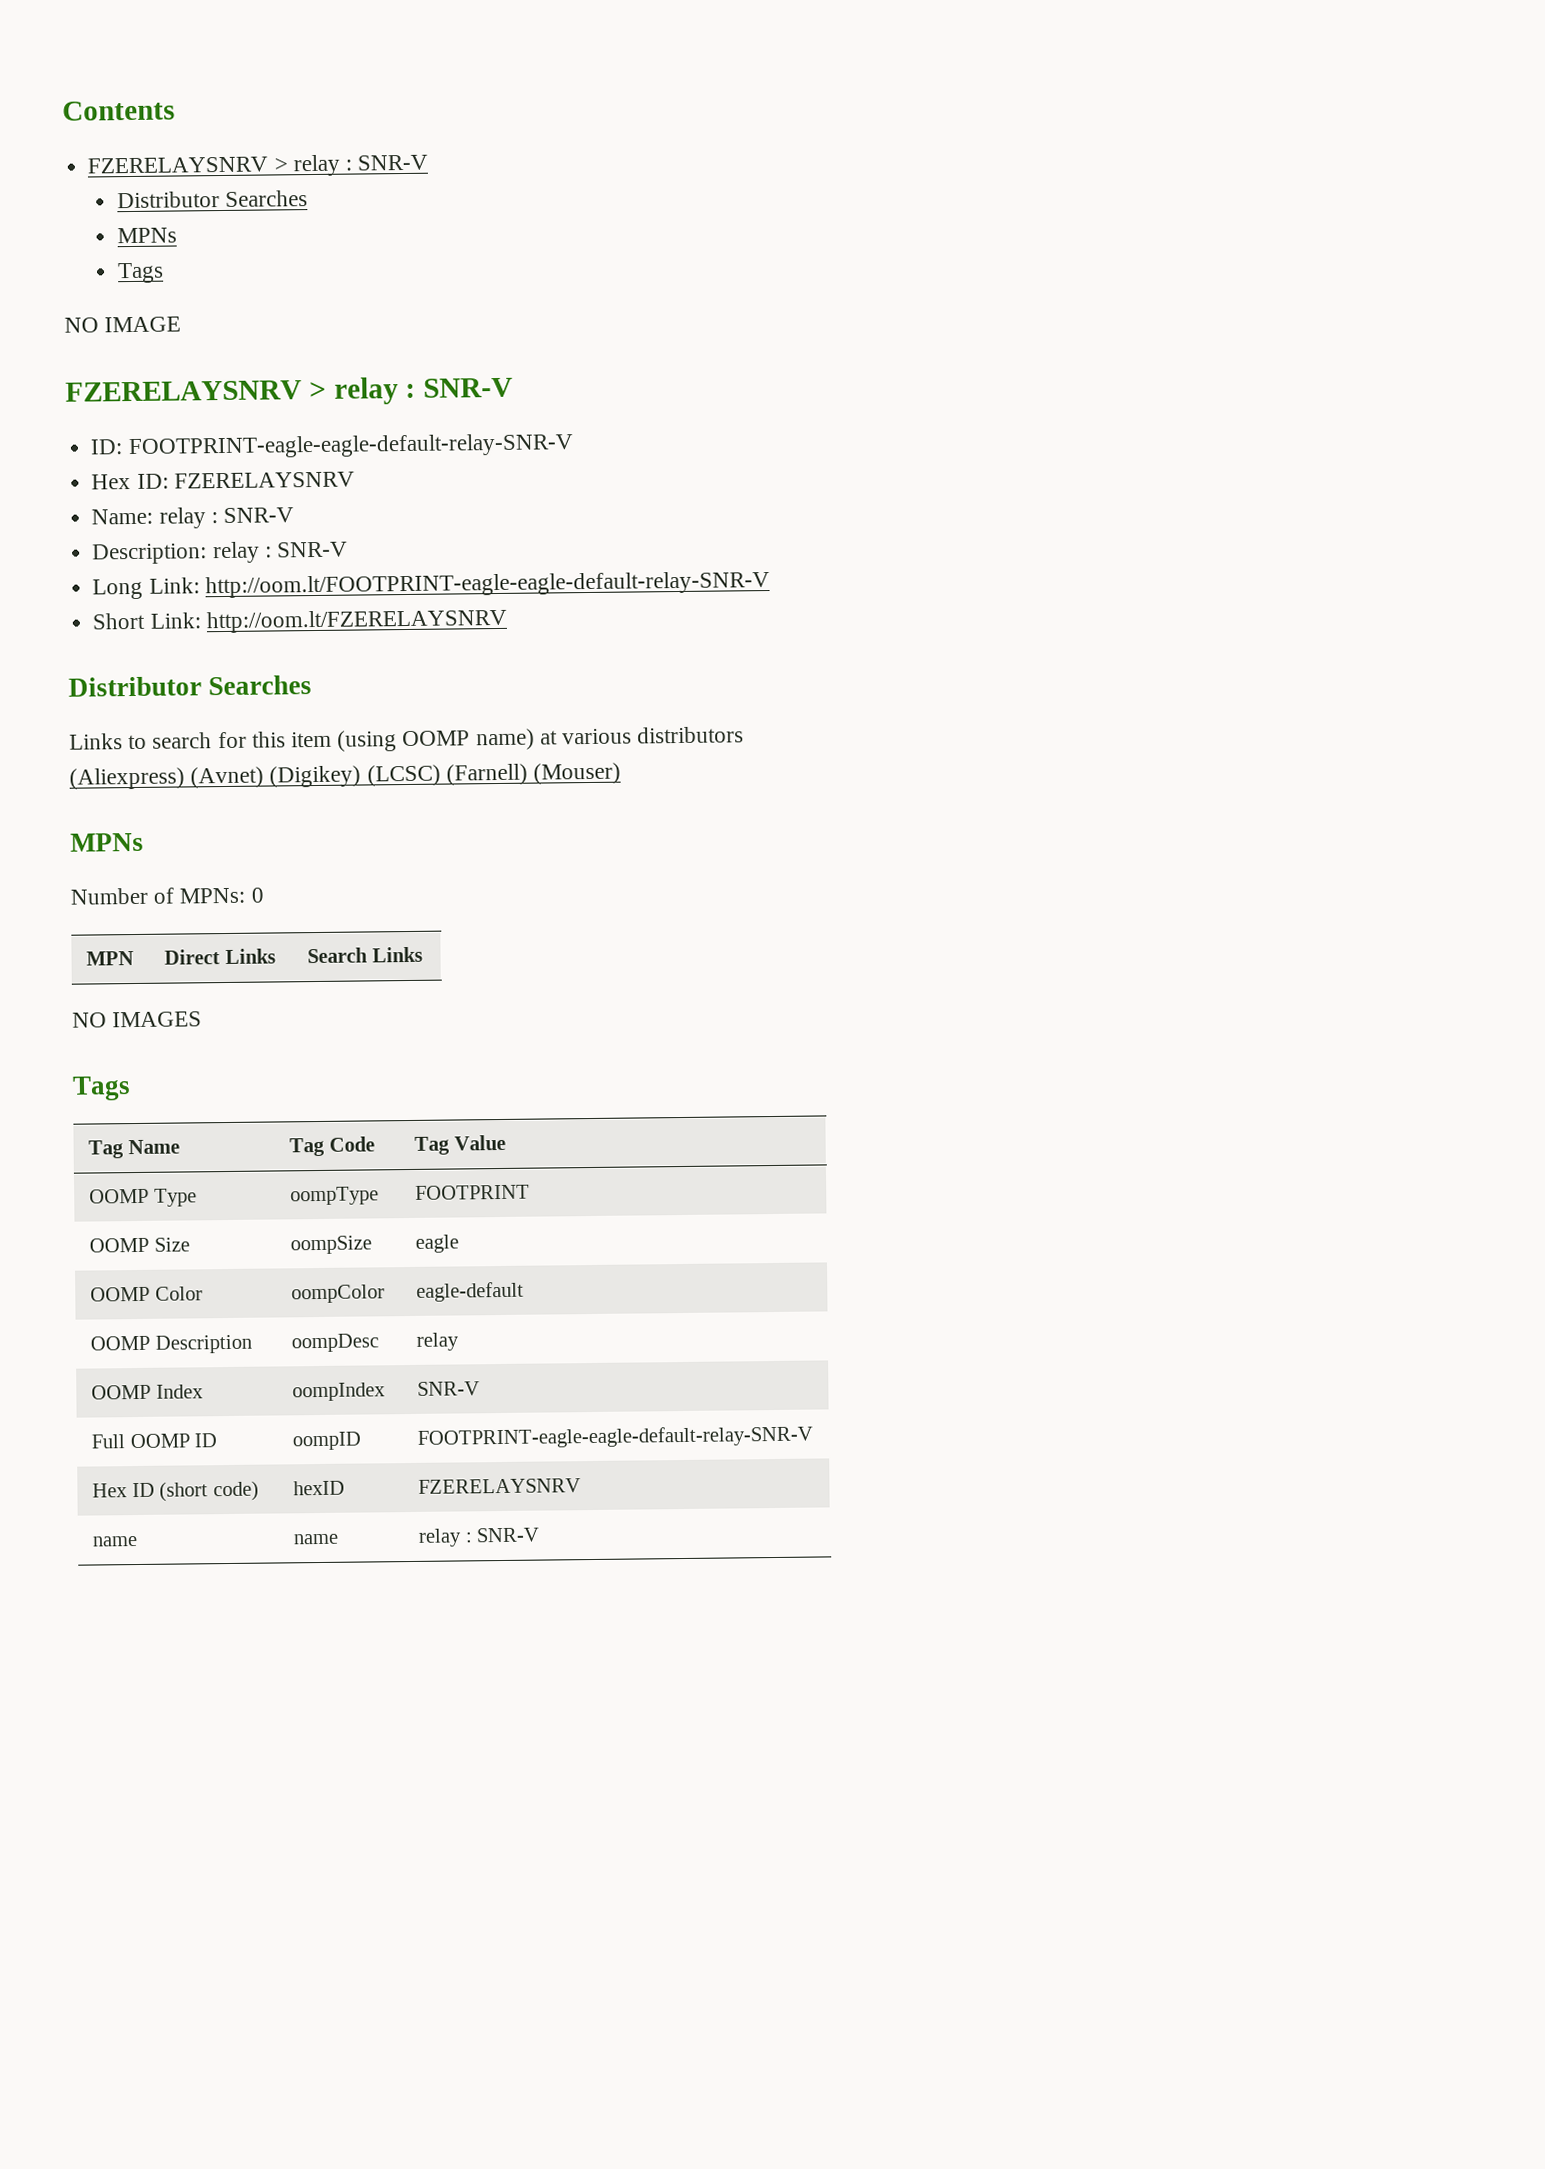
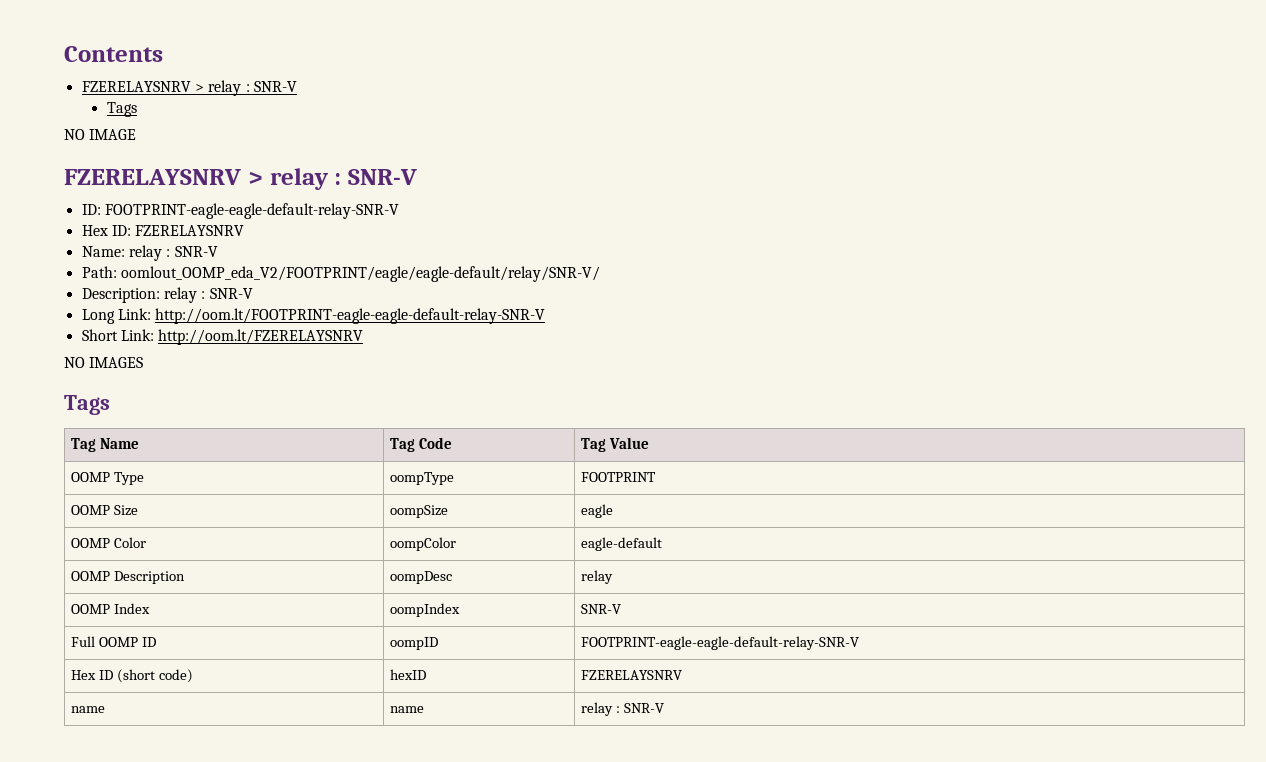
  Contents
  FZERELAYSNRV > relay : SNR-V
- Distributor Searches
- MPNs
+ Path: oomlout_OOMP_eda_V2/FOOTPRINT/eagle/eagle-default/relay/SNR-V/
  Short Link: http://oom.lt/FZERELAYSNRV
- Distributor Searches
- Links to search for this item (using OOMP name) at various distributors
- (Aliexpress) (Avnet) (Digikey) (LCSC) (Farnell) (Mouser)
- MPNs
- Number of MPNs: 0
- MPN | Direct Links | Search Links

